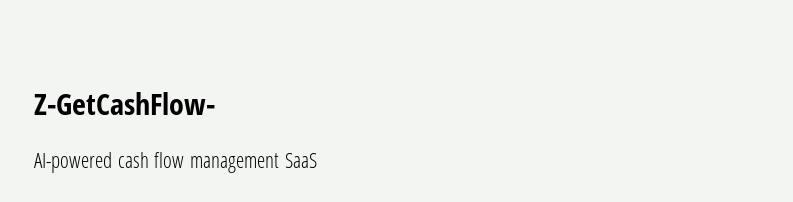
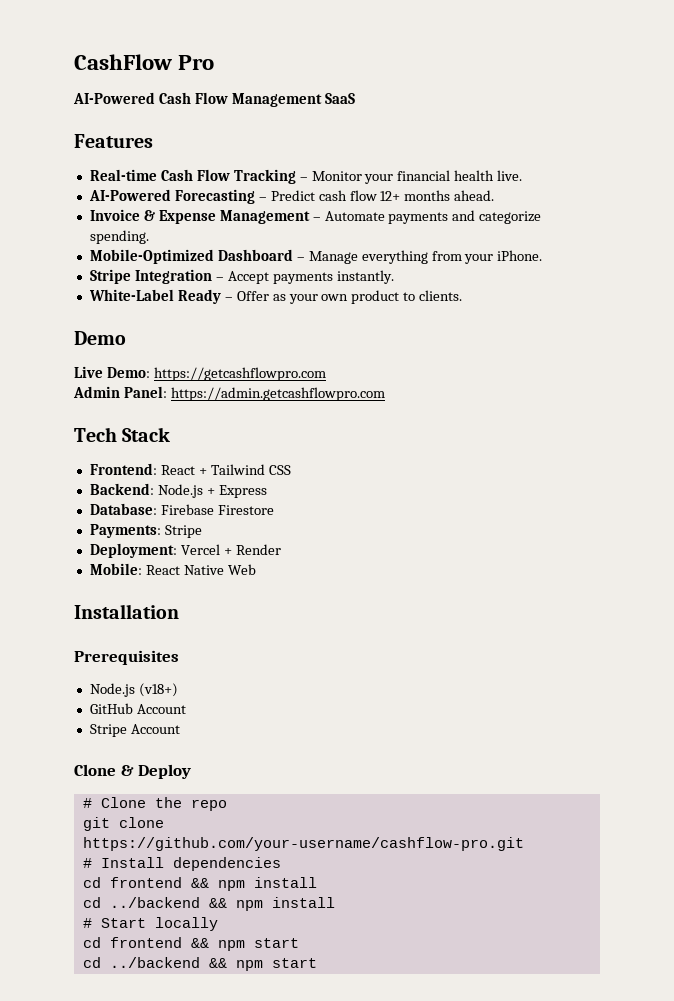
- Z-GetCashFlow-
- AI-powered cash flow management SaaS
+ CashFlow Pro
+ AI-Powered Cash Flow Management SaaS
+ Features
+ Real-time Cash Flow Tracking – Monitor your financial health live.
+ AI-Powered Forecasting – Predict cash flow 12+ months ahead.
+ Invoice & Expense Management – Automate payments and categorize spending.
+ Mobile-Optimized Dashboard – Manage everything from your iPhone.
+ Stripe Integration – Accept payments instantly.
+ White-Label Ready – Offer as your own product to clients.
+ Demo
+ Live Demo: https://getcashflowpro.com
+ Admin Panel: https://admin.getcashflowpro.com
+ Tech Stack
+ Frontend: React + Tailwind CSS
+ Backend: Node.js + Express
+ Database: Firebase Firestore
+ Payments: Stripe
+ Deployment: Vercel + Render
+ Mobile: React Native Web
+ Installation
+ Prerequisites
+ Node.js (v18+)
+ GitHub Account
+ Stripe Account
+ Clone & Deploy
+ # Clone the repo
+ git clone https://github.com/your-username/cashflow-pro.git
+ # Install dependencies
+ cd frontend && npm install
+ cd ../backend && npm install
+ # Start locally
+ cd frontend && npm start
+ cd ../backend && npm start

